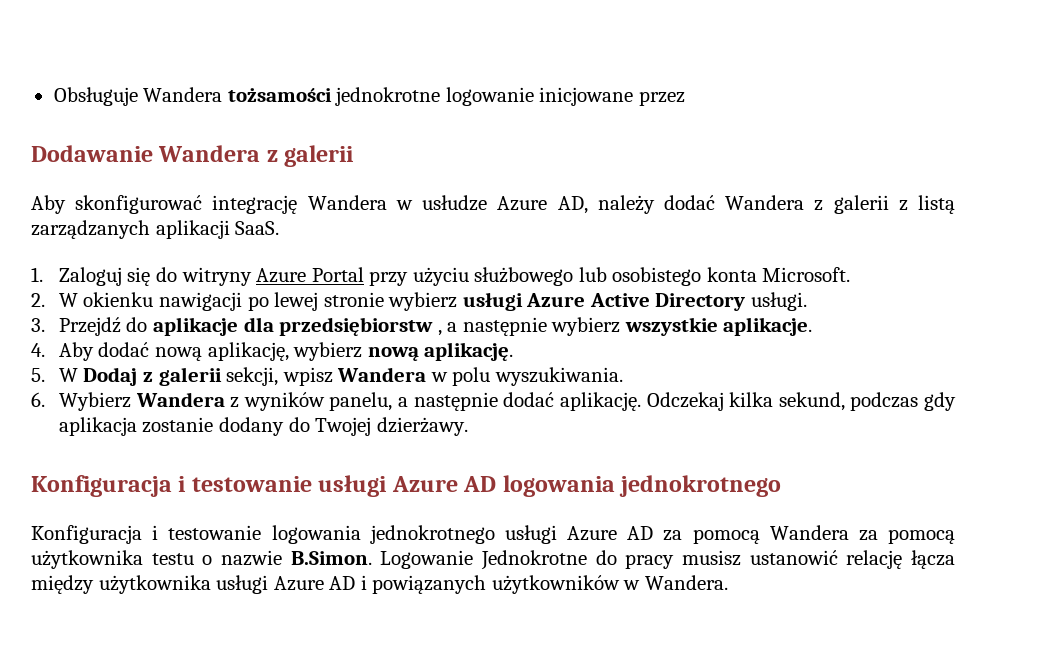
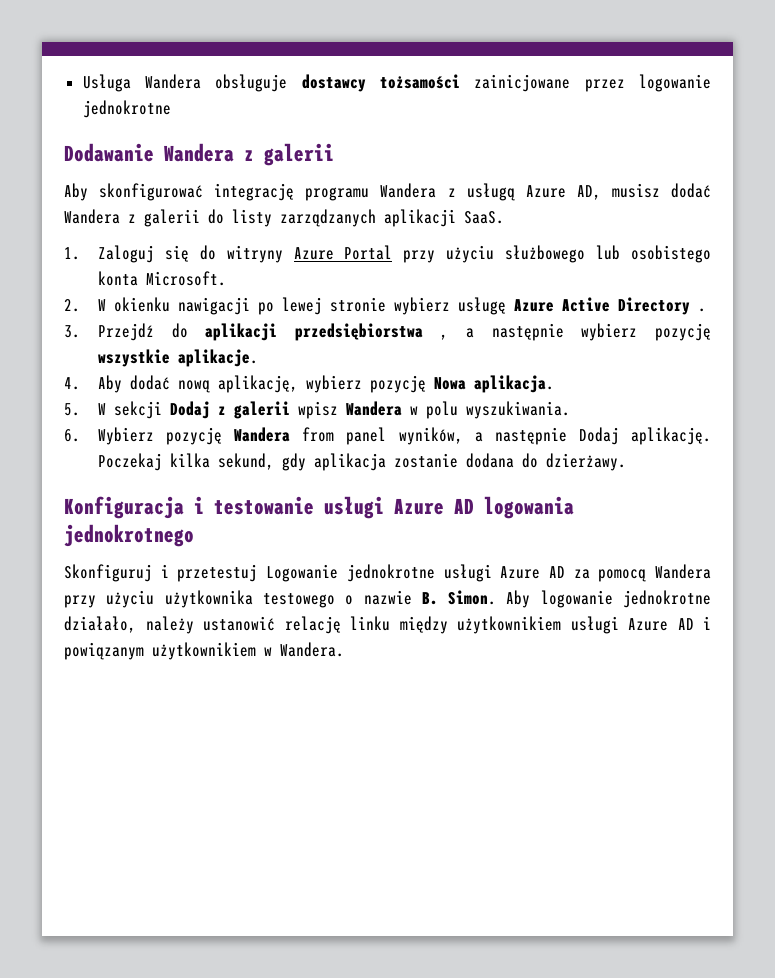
- Obsługuje Wandera tożsamości jednokrotne logowanie inicjowane przez
+ Usługa Wandera obsługuje dostawcy tożsamości zainicjowane przez logowanie jednokrotne
- Aby skonfigurować integrację Wandera w usłudze Azure AD, należy dodać Wandera z galerii z listą zarządzanych aplikacji SaaS.
+ Aby skonfigurować integrację programu Wandera z usługą Azure AD, musisz dodać Wandera z galerii do listy zarządzanych aplikacji SaaS.
- 2. W okienku nawigacji po lewej stronie wybierz usługi Azure Active Directory usługi.
+ 2. W okienku nawigacji po lewej stronie wybierz usługę Azure Active Directory .
- 3. Przejdź do aplikacje dla przedsiębiorstw , a następnie wybierz wszystkie aplikacje.
+ 3. Przejdź do aplikacji przedsiębiorstwa , a następnie wybierz pozycję wszystkie aplikacje.
- 4. Aby dodać nową aplikację, wybierz nową aplikację.
+ 4. Aby dodać nową aplikację, wybierz pozycję Nowa aplikacja.
- 5. W Dodaj z galerii sekcji, wpisz Wandera w polu wyszukiwania.
+ 5. W sekcji Dodaj z galerii wpisz Wandera w polu wyszukiwania.
- 6. Wybierz Wandera z wyników panelu, a następnie dodać aplikację. Odczekaj kilka sekund, podczas gdy aplikacja zostanie dodany do Twojej dzierżawy.
+ 6. Wybierz pozycję Wandera from panel wyników, a następnie Dodaj aplikację. Poczekaj kilka sekund, gdy aplikacja zostanie dodana do dzierżawy.
- Konfiguracja i testowanie logowania jednokrotnego usługi Azure AD za pomocą Wandera za pomocą użytkownika testu o nazwie B.Simon. Logowanie Jednokrotne do pracy musisz ustanowić relację łącza między użytkownika usługi Azure AD i powiązanych użytkowników w Wandera.
+ Skonfiguruj i przetestuj Logowanie jednokrotne usługi Azure AD za pomocą Wandera przy użyciu użytkownika testowego o nazwie B. Simon. Aby logowanie jednokrotne działało, należy ustanowić relację linku między użytkownikiem usługi Azure AD i powiązanym użytkownikiem w Wandera.

